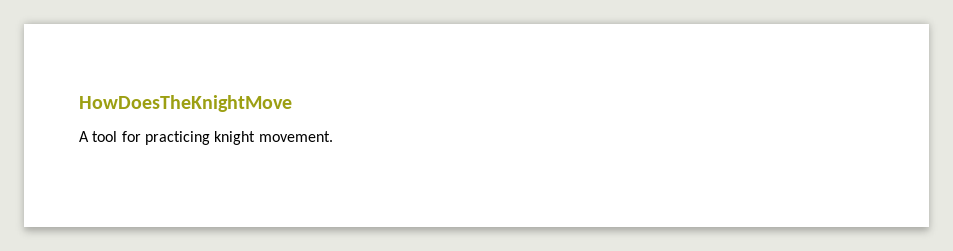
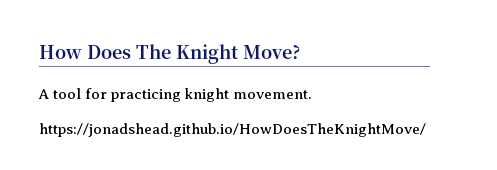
- HowDoesTheKnightMove
+ How Does The Knight Move?
+ https://jonadshead.github.io/HowDoesTheKnightMove/

